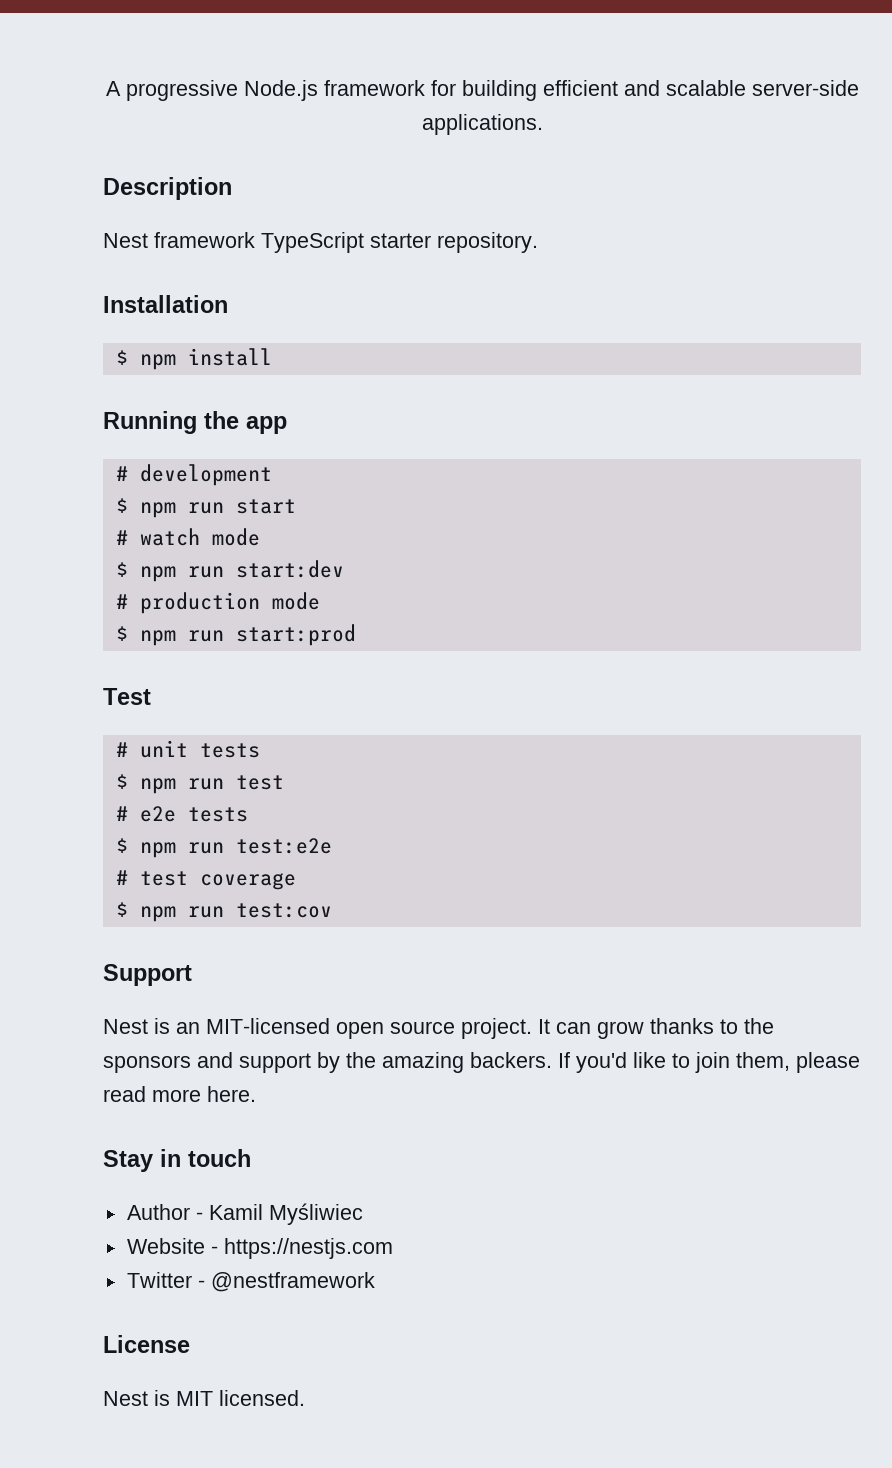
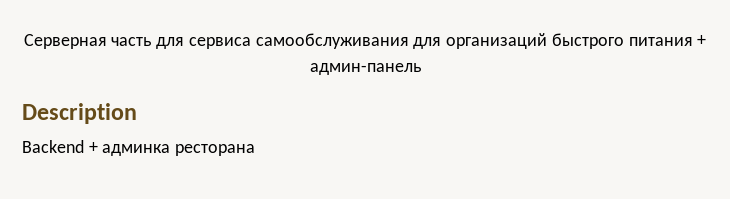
- A progressive Node.js framework for building efficient and scalable server-side applications.
+ Серверная часть для сервиса самообслуживания для организаций быстрого питания + админ-панель
  Description
- Nest framework TypeScript starter repository.
- Installation
- $ npm install
- Running the app
- # development
- $ npm run start
- # watch mode
- $ npm run start:dev
- # production mode
- $ npm run start:prod
- Test
- # unit tests
- $ npm run test
- # e2e tests
- $ npm run test:e2e
- # test coverage
- $ npm run test:cov
- Support
- Nest is an MIT-licensed open source project. It can grow thanks to the sponsors and support by the amazing backers. If you'd like to join them, please read more here.
- Stay in touch
- Author - Kamil Myśliwiec
- Website - https://nestjs.com
- Twitter - @nestframework
- License
- Nest is MIT licensed.
+ Backend + админка ресторана

